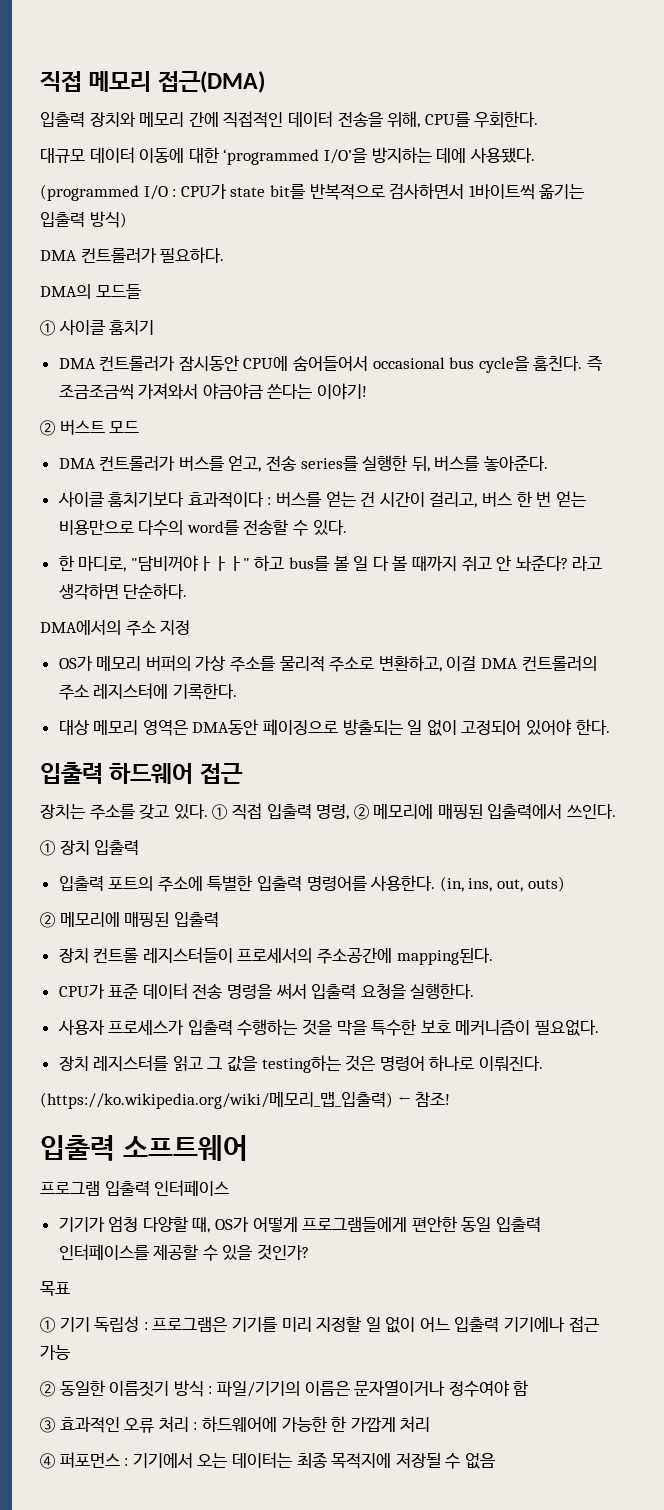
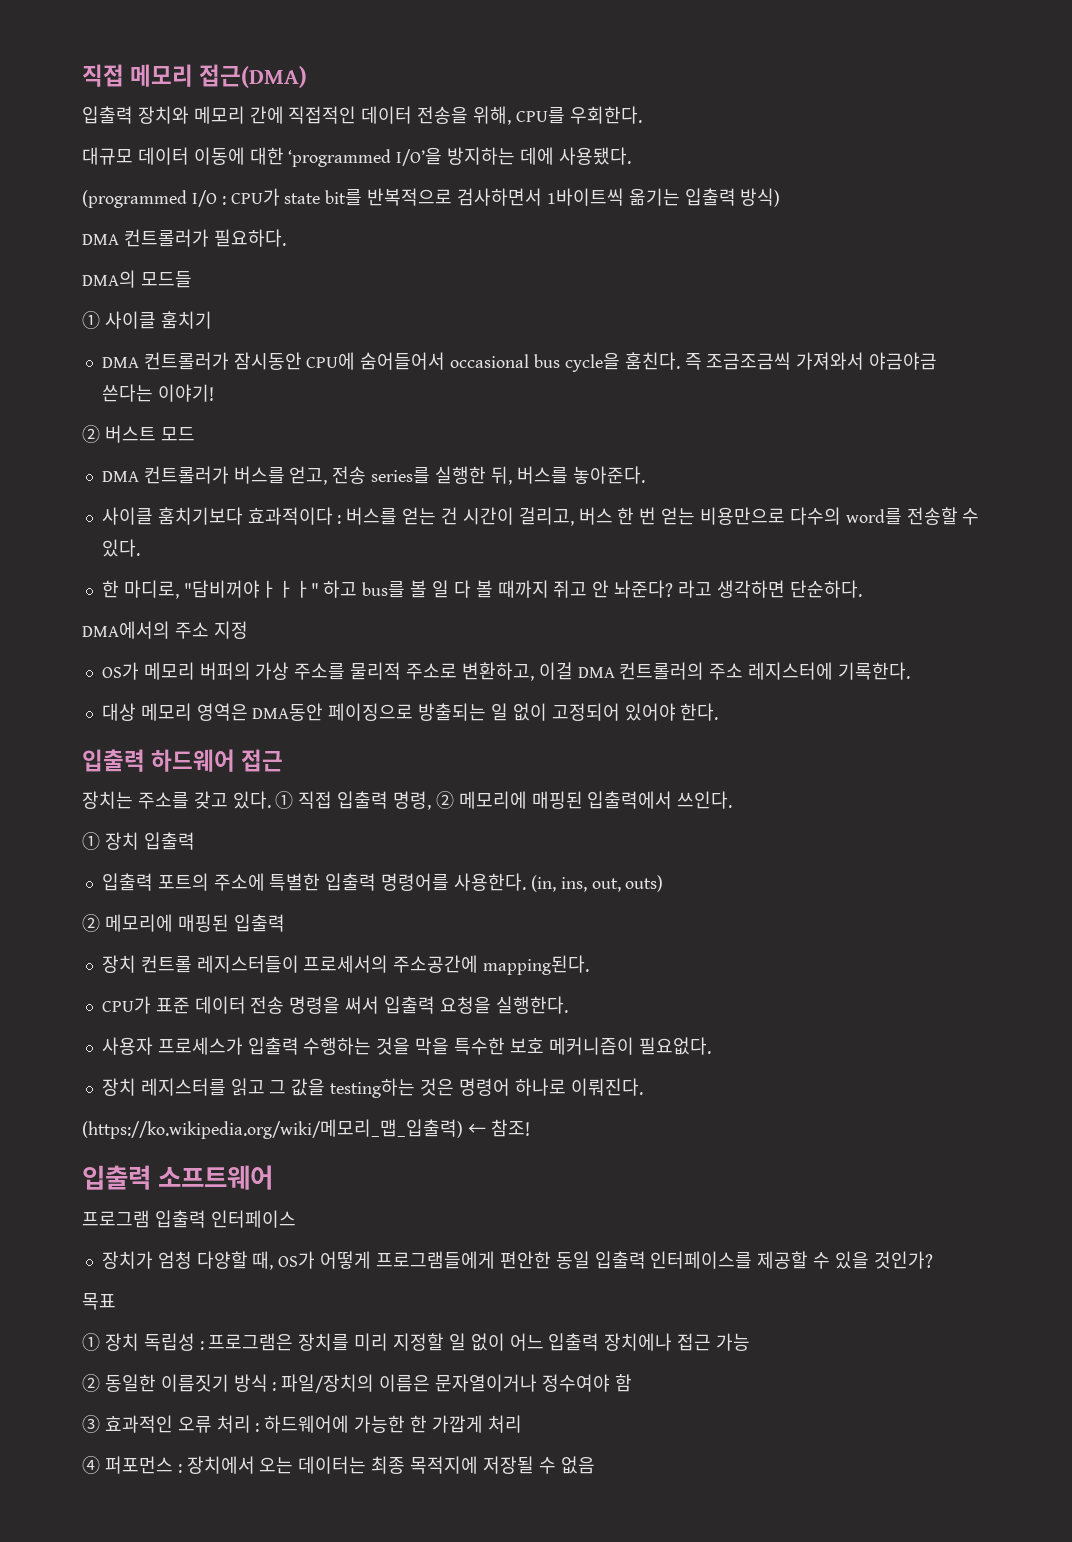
- 기기가 엄청 다양할 때, OS가 어떻게 프로그램들에게 편안한 동일 입출력 인터페이스를 제공할 수 있을 것인가?
+ 장치가 엄청 다양할 때, OS가 어떻게 프로그램들에게 편안한 동일 입출력 인터페이스를 제공할 수 있을 것인가?
- ① 기기 독립성 : 프로그램은 기기를 미리 지정할 일 없이 어느 입출력 기기에나 접근 가능
+ ① 장치 독립성 : 프로그램은 장치를 미리 지정할 일 없이 어느 입출력 장치에나 접근 가능
- ② 동일한 이름짓기 방식 : 파일/기기의 이름은 문자열이거나 정수여야 함
+ ② 동일한 이름짓기 방식 : 파일/장치의 이름은 문자열이거나 정수여야 함
- ④ 퍼포먼스 : 기기에서 오는 데이터는 최종 목적지에 저장될 수 없음
+ ④ 퍼포먼스 : 장치에서 오는 데이터는 최종 목적지에 저장될 수 없음

